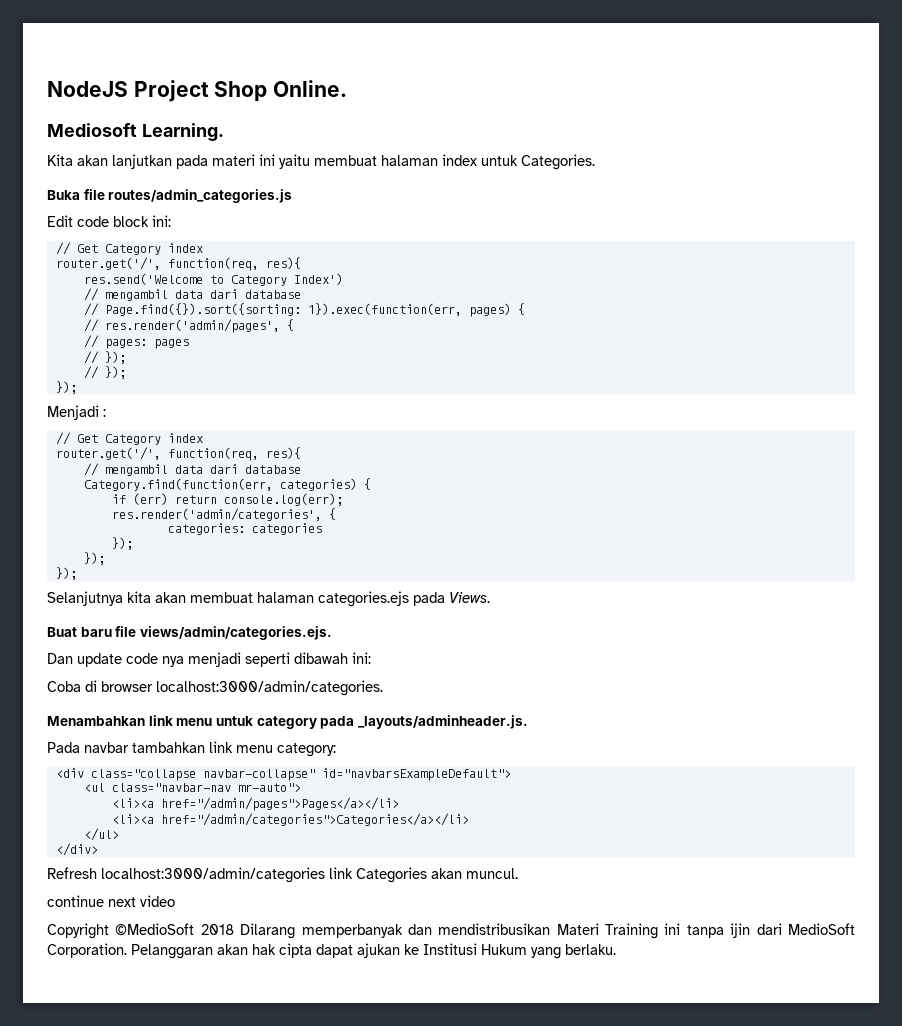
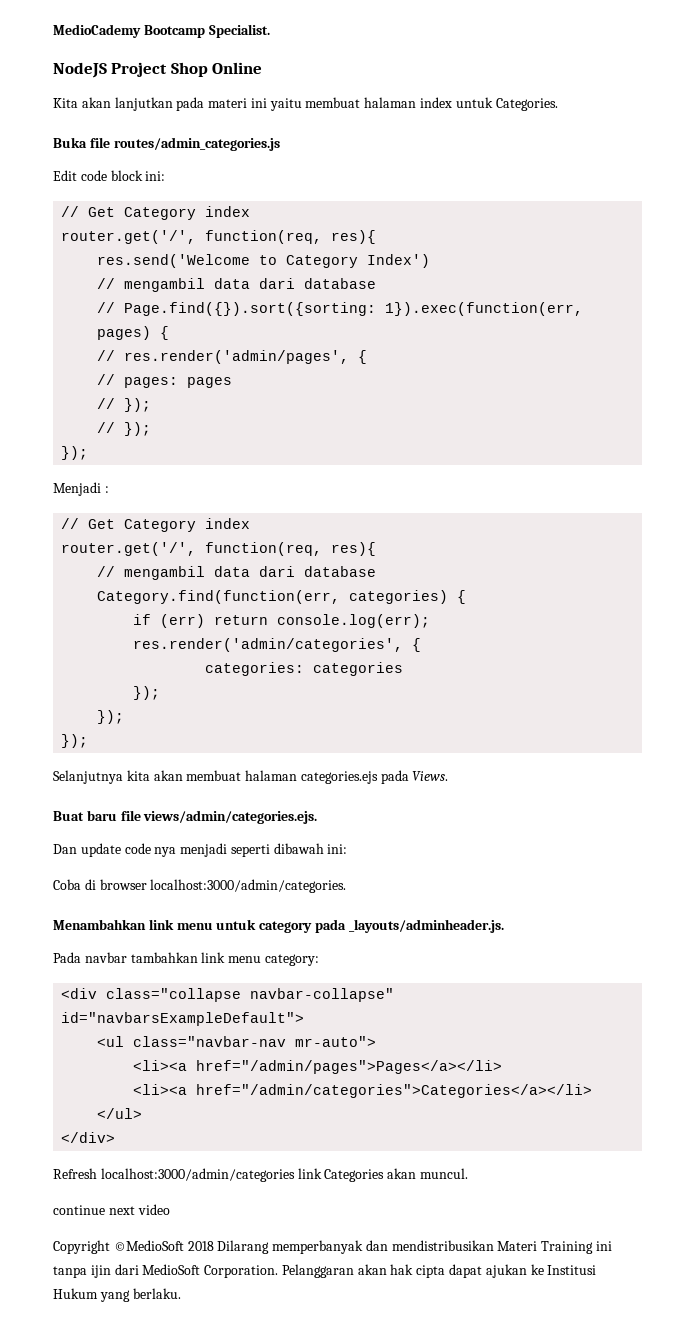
- NodeJS Project Shop Online.
- Mediosoft Learning.
+ MedioCademy Bootcamp Specialist.
+ NodeJS Project Shop Online

